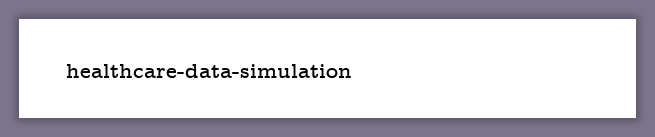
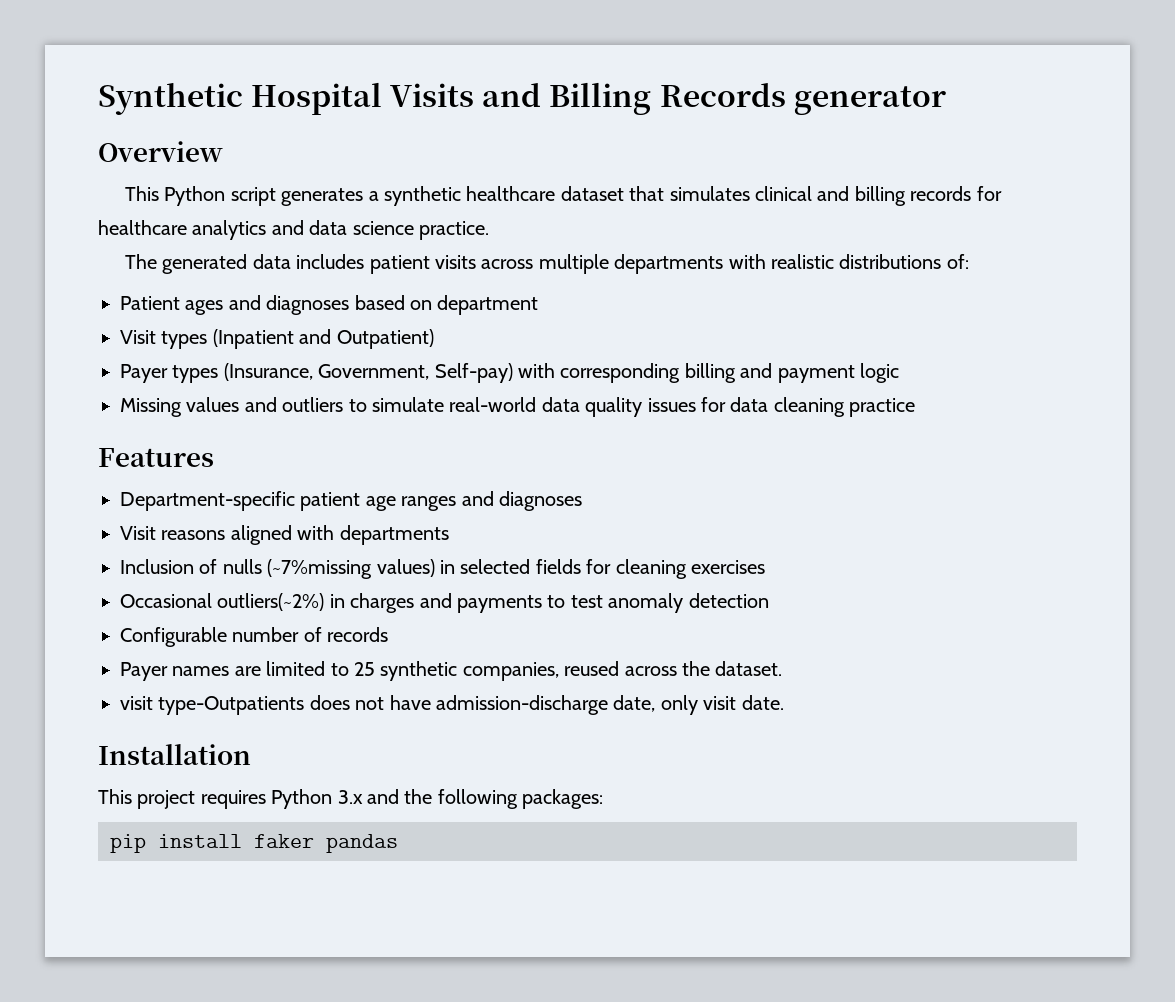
- healthcare-data-simulation
+ Synthetic Hospital Visits and Billing Records generator
+ Overview
+ This Python script generates a synthetic healthcare dataset that simulates clinical and billing records for healthcare analytics and data science practice.
+ The generated data includes patient visits across multiple departments with realistic distributions of:
+ Patient ages and diagnoses based on department
+ Visit types (Inpatient and Outpatient)
+ Payer types (Insurance, Government, Self-pay) with corresponding billing and payment logic
+ Missing values and outliers to simulate real-world data quality issues for data cleaning practice
+ Features
+ Department-specific patient age ranges and diagnoses
+ Visit reasons aligned with departments
+ Inclusion of nulls (~7%missing values) in selected fields for cleaning exercises
+ Occasional outliers(~2%) in charges and payments to test anomaly detection
+ Configurable number of records
+ Payer names are limited to 25 synthetic companies, reused across the dataset.
+ visit type-Outpatients does not have admission-discharge date, only visit date.
+ Installation
+ This project requires Python 3.x and the following packages:
+ pip install faker pandas

